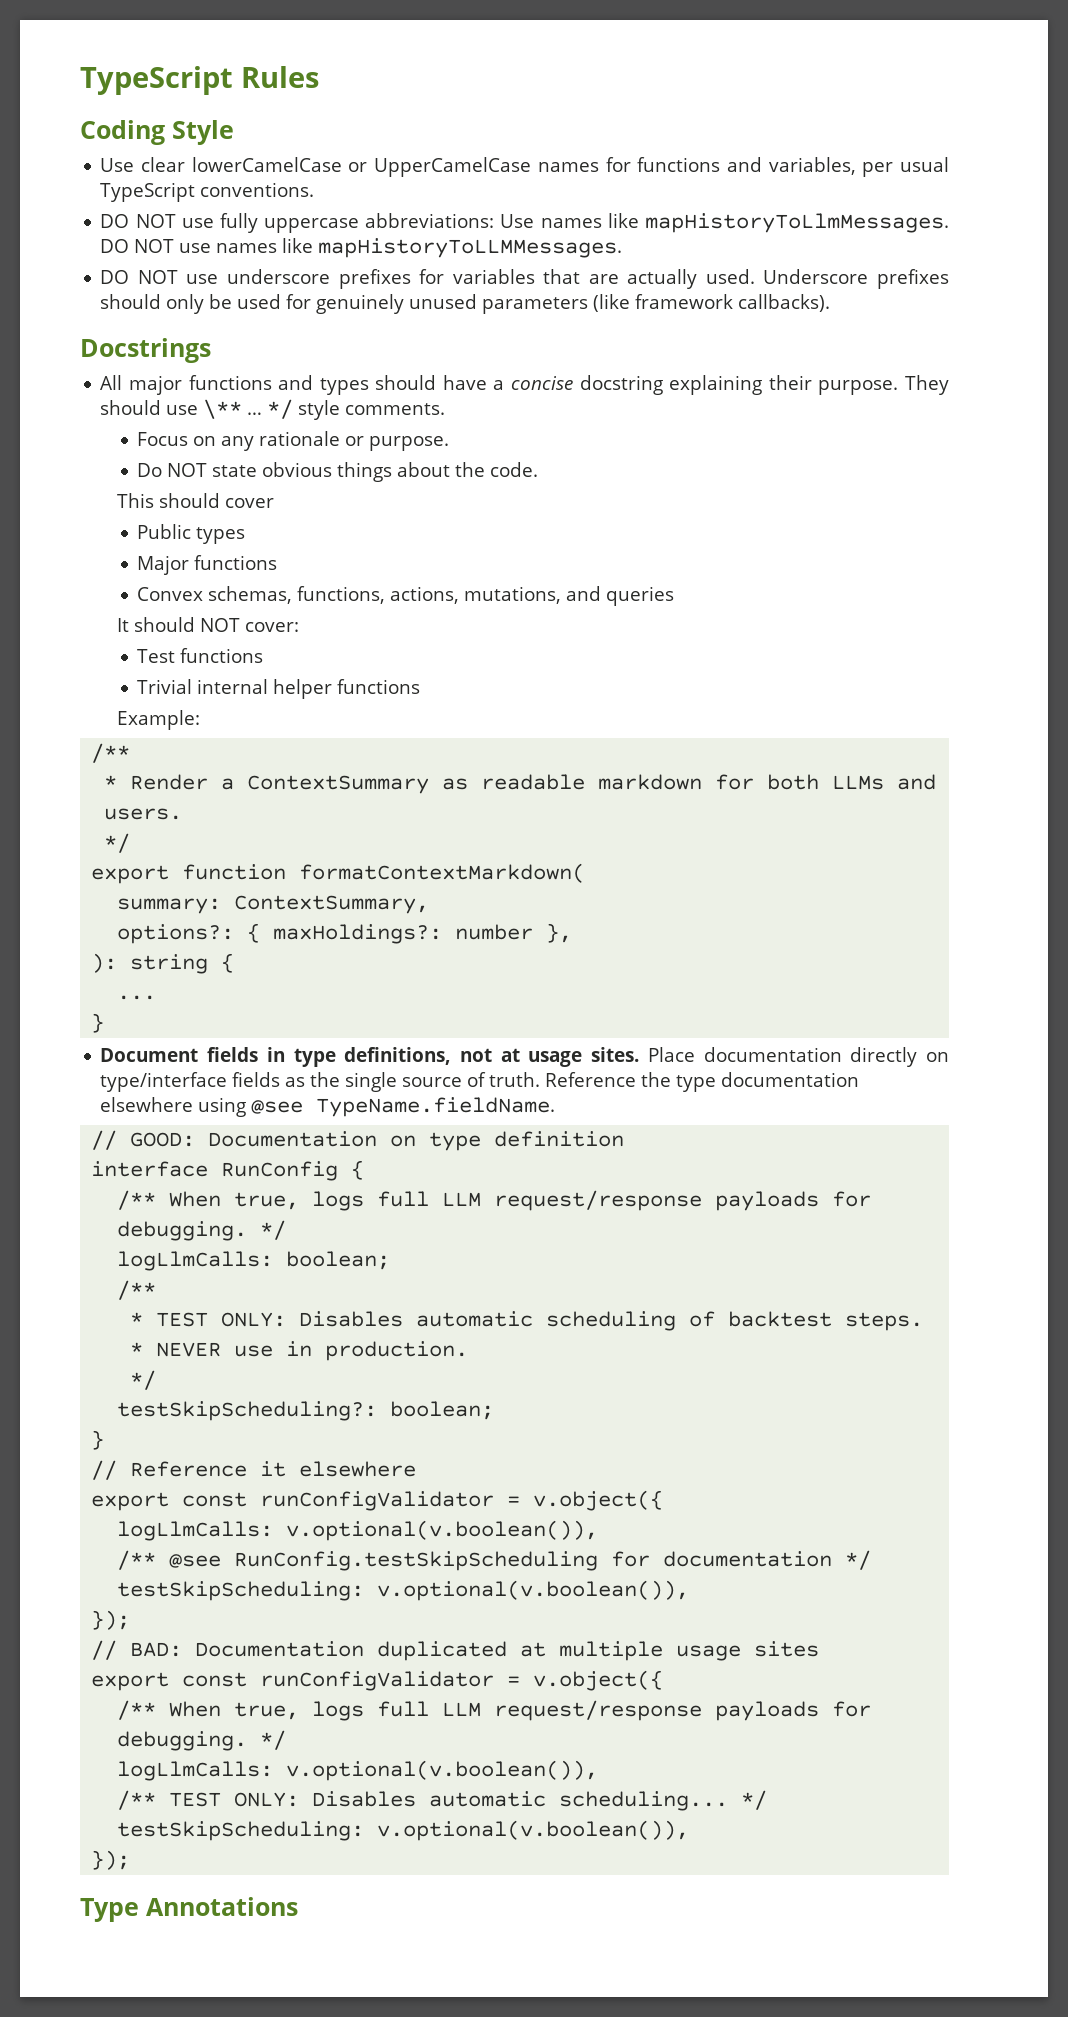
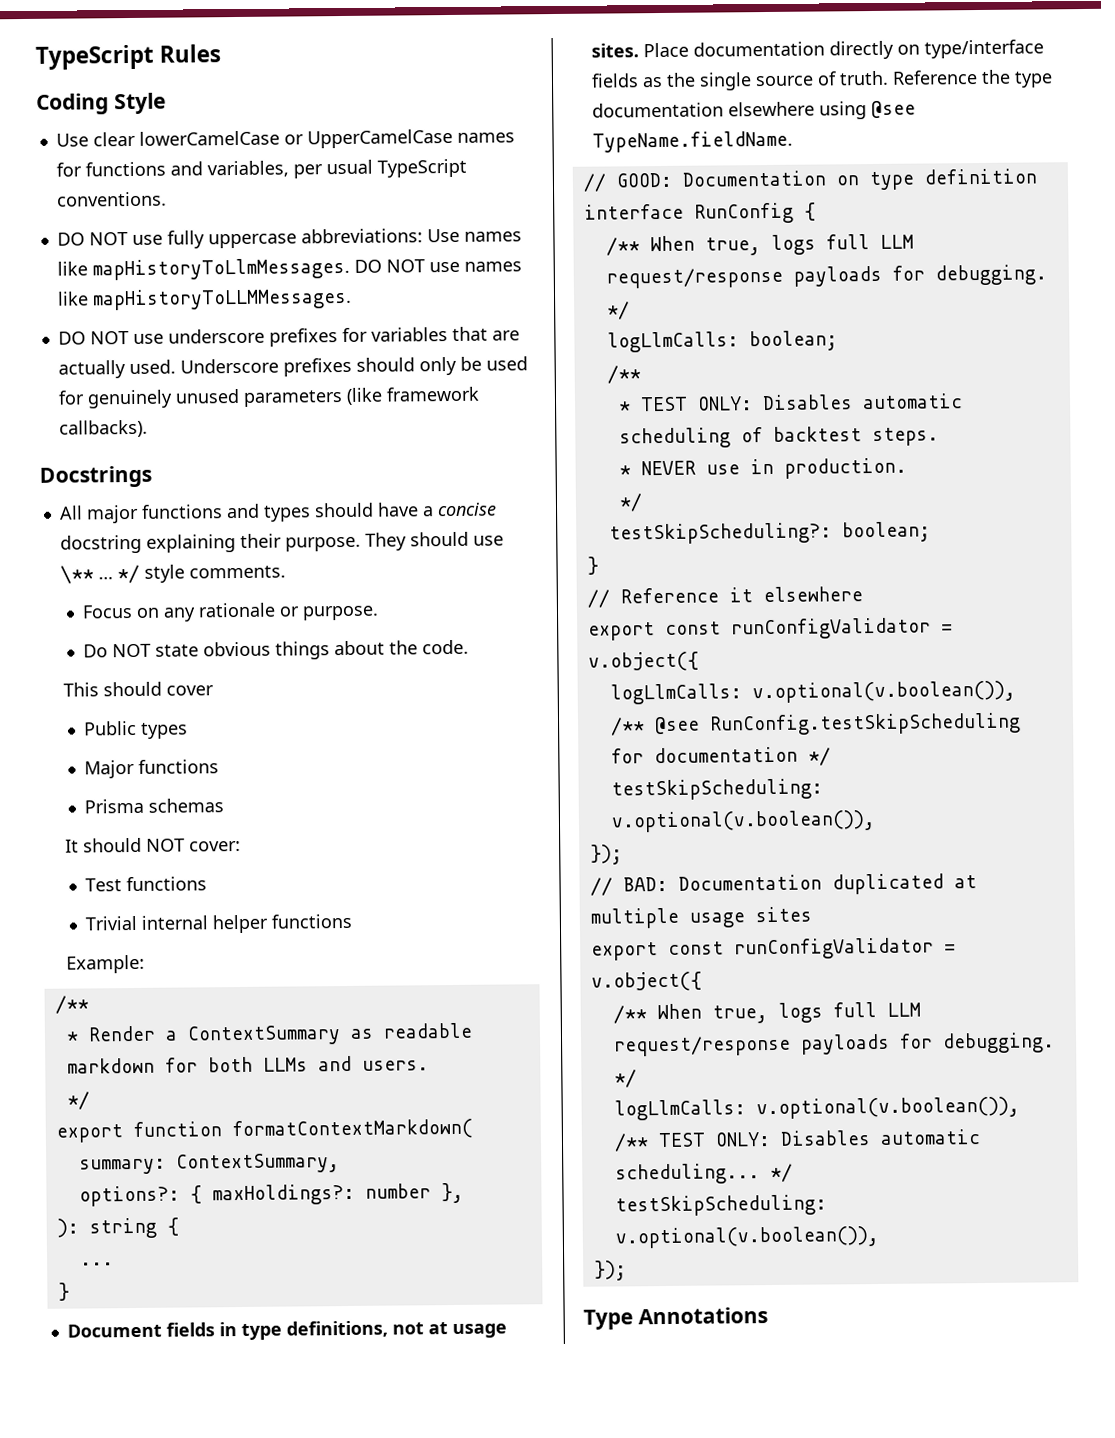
- Convex schemas, functions, actions, mutations, and queries
+ Prisma schemas

